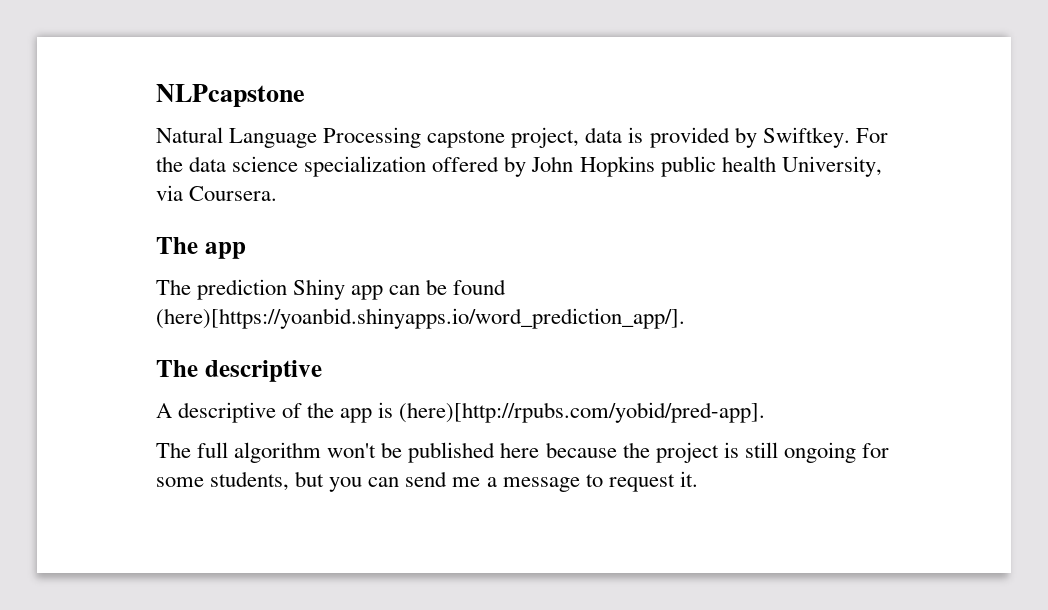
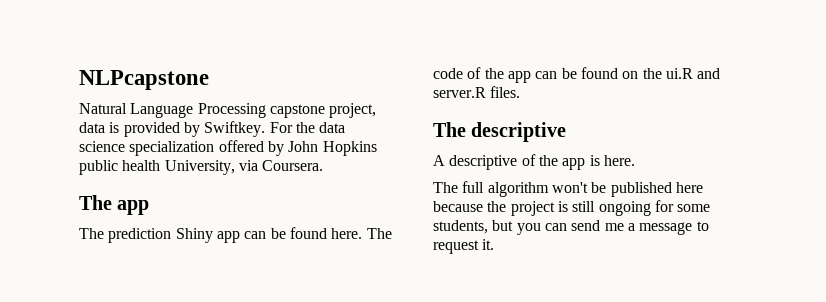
- The prediction Shiny app can be found (here)[https://yoanbid.shinyapps.io/word_prediction_app/].
+ The prediction Shiny app can be found here. The code of the app can be found on the ui.R and server.R files.
- A descriptive of the app is (here)[http://rpubs.com/yobid/pred-app].
+ A descriptive of the app is here.

